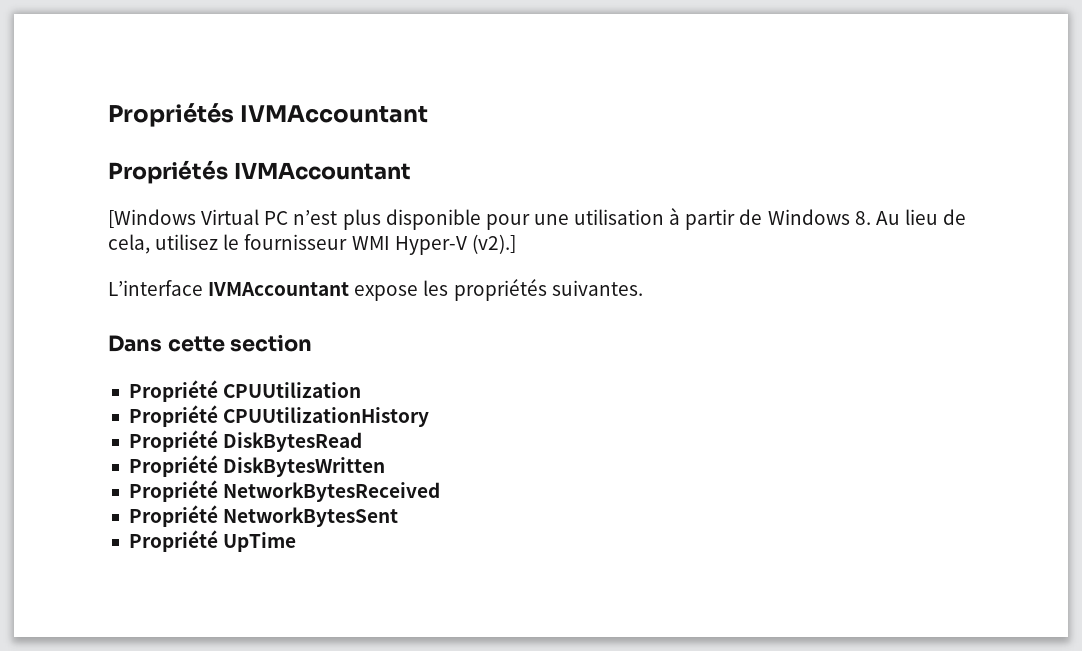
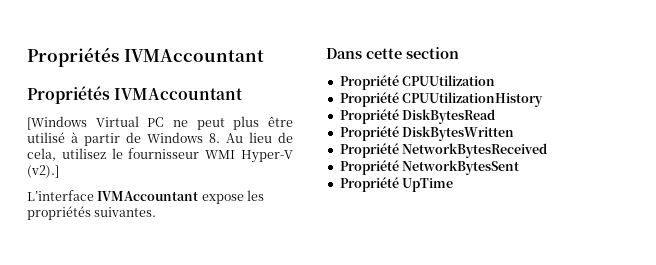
- [Windows Virtual PC n’est plus disponible pour une utilisation à partir de Windows 8. Au lieu de cela, utilisez le fournisseur WMI Hyper-V (v2).]
+ [Windows Virtual PC ne peut plus être utilisé à partir de Windows 8. Au lieu de cela, utilisez le fournisseur WMI Hyper-V (v2).]

